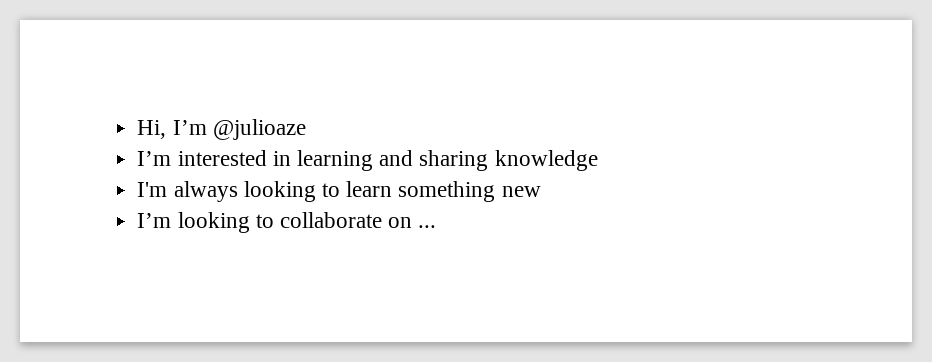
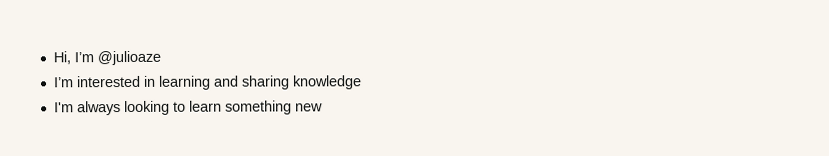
- I’m looking to collaborate on ...

